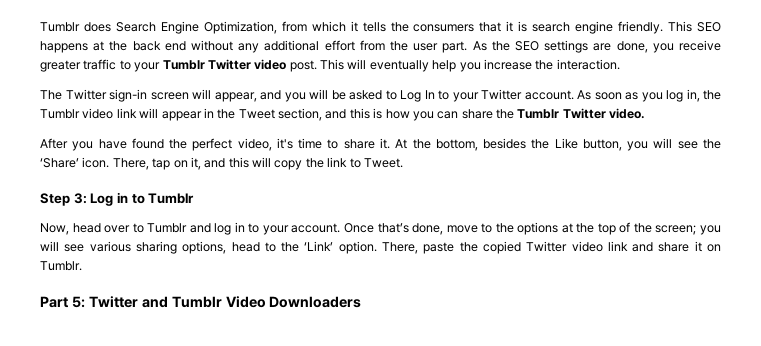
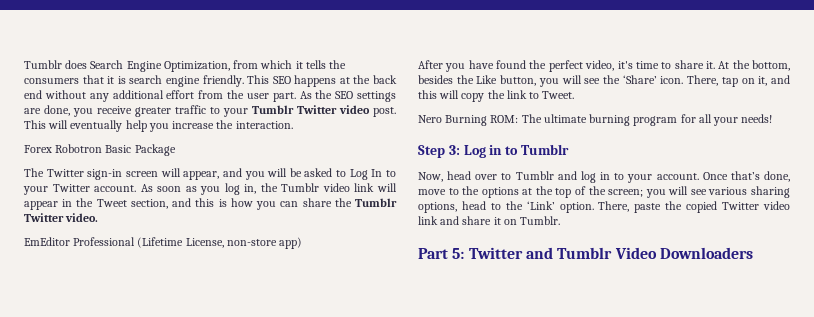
+ Forex Robotron Basic Package
+ EmEditor Professional (Lifetime License, non-store app)
+ Nero Burning ROM: The ultimate burning program for all your needs!

